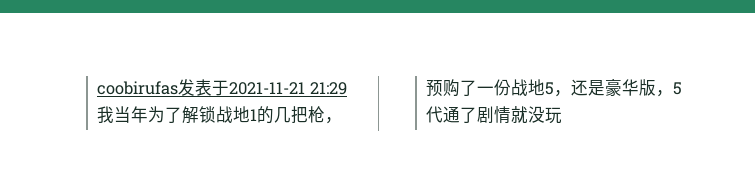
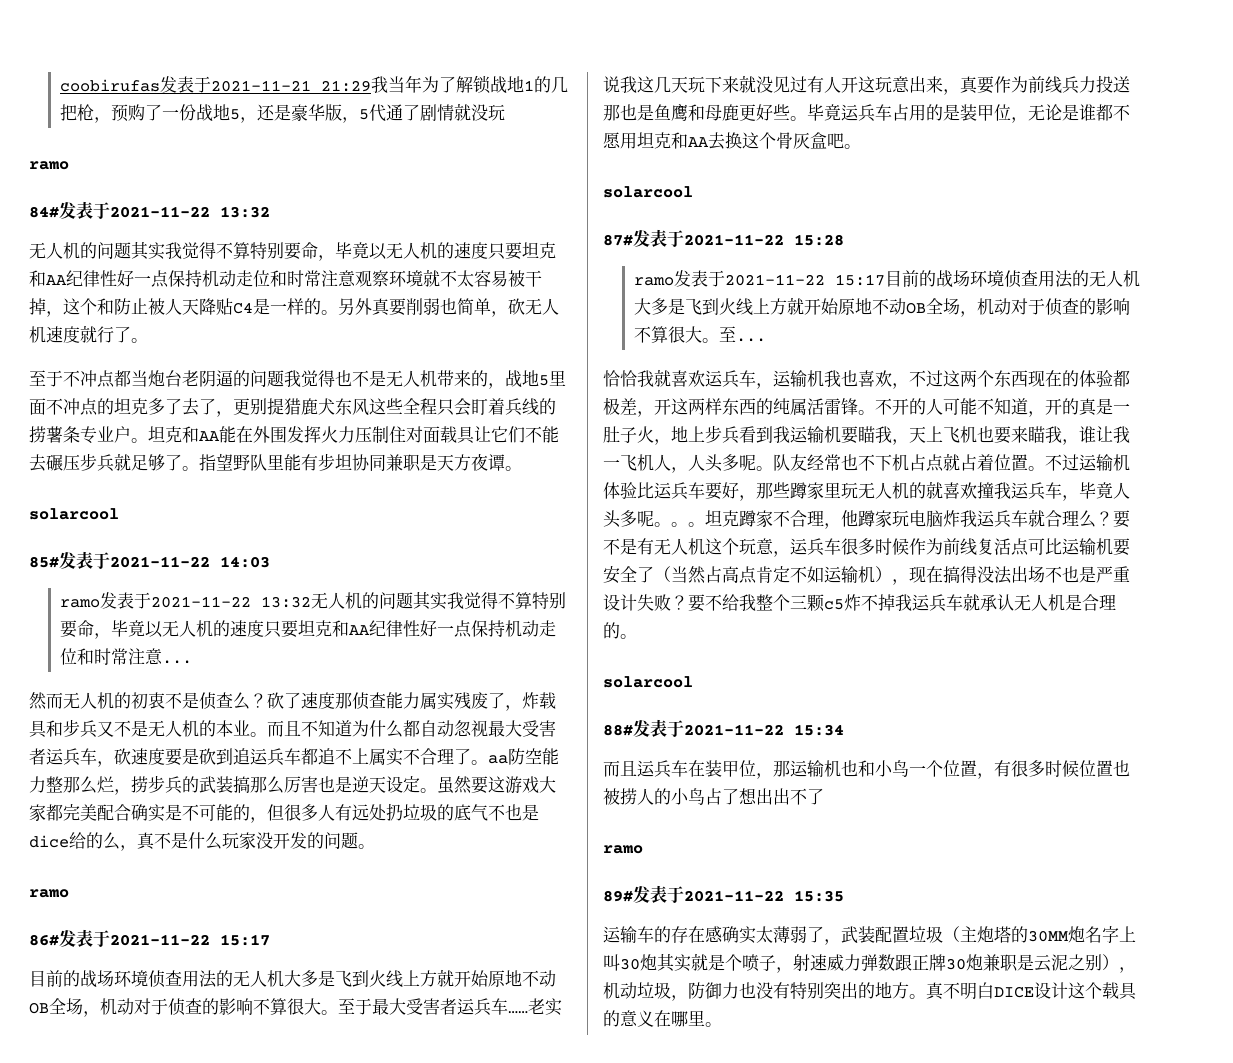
  coobirufas发表于2021-11-21 21:29我当年为了解锁战地1的几把枪，预购了一份战地5，还是豪华版，5代通了剧情就没玩
+ ramo
+ 84#发表于2021-11-22 13:32
+ 无人机的问题其实我觉得不算特别要命，毕竟以无人机的速度只要坦克和AA纪律性好一点保持机动走位和时常注意观察环境就不太容易被干掉，这个和防止被人天降贴C4是一样的。另外真要削弱也简单，砍无人机速度就行了。
+ 至于不冲点都当炮台老阴逼的问题我觉得也不是无人机带来的，战地5里面不冲点的坦克多了去了，更别提猎鹿犬东风这些全程只会盯着兵线的捞薯条专业户。坦克和AA能在外围发挥火力压制住对面载具让它们不能去碾压步兵就足够了。指望野队里能有步坦协同兼职是天方夜谭。
+ solarcool
+ 85#发表于2021-11-22 14:03
+ ramo发表于2021-11-22 13:32无人机的问题其实我觉得不算特别要命，毕竟以无人机的速度只要坦克和AA纪律性好一点保持机动走位和时常注意...
+ 然而无人机的初衷不是侦查么？砍了速度那侦查能力属实残废了，炸载具和步兵又不是无人机的本业。而且不知道为什么都自动忽视最大受害者运兵车，砍速度要是砍到追运兵车都追不上属实不合理了。aa防空能力整那么烂，捞步兵的武装搞那么厉害也是逆天设定。虽然要这游戏大家都完美配合确实是不可能的，但很多人有远处扔垃圾的底气不也是dice给的么，真不是什么玩家没开发的问题。
+ ramo
+ 86#发表于2021-11-22 15:17
+ 目前的战场环境侦查用法的无人机大多是飞到火线上方就开始原地不动OB全场，机动对于侦查的影响不算很大。至于最大受害者运兵车……老实说我这几天玩下来就没见过有人开这玩意出来，真要作为前线兵力投送那也是鱼鹰和母鹿更好些。毕竟运兵车占用的是装甲位，无论是谁都不愿用坦克和AA去换这个骨灰盒吧。
+ solarcool
+ 87#发表于2021-11-22 15:28
+ ramo发表于2021-11-22 15:17目前的战场环境侦查用法的无人机大多是飞到火线上方就开始原地不动OB全场，机动对于侦查的影响不算很大。至...
+ 恰恰我就喜欢运兵车，运输机我也喜欢，不过这两个东西现在的体验都极差，开这两样东西的纯属活雷锋。不开的人可能不知道，开的真是一肚子火，地上步兵看到我运输机要瞄我，天上飞机也要来瞄我，谁让我一飞机人，人头多呢。队友经常也不下机占点就占着位置。不过运输机体验比运兵车要好，那些蹲家里玩无人机的就喜欢撞我运兵车，毕竟人头多呢。。。坦克蹲家不合理，他蹲家玩电脑炸我运兵车就合理么？要不是有无人机这个玩意，运兵车很多时候作为前线复活点可比运输机要安全了（当然占高点肯定不如运输机），现在搞得没法出场不也是严重设计失败？要不给我整个三颗c5炸不掉我运兵车就承认无人机是合理的。
+ solarcool
+ 88#发表于2021-11-22 15:34
+ 而且运兵车在装甲位，那运输机也和小鸟一个位置，有很多时候位置也被捞人的小鸟占了想出出不了
+ ramo
+ 89#发表于2021-11-22 15:35
+ 运输车的存在感确实太薄弱了，武装配置垃圾（主炮塔的30MM炮名字上叫30炮其实就是个喷子，射速威力弹数跟正牌30炮兼职是云泥之别），机动垃圾，防御力也没有特别突出的地方。真不明白DICE设计这个载具的意义在哪里。

